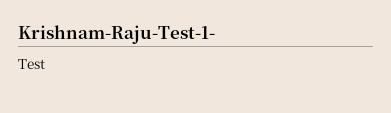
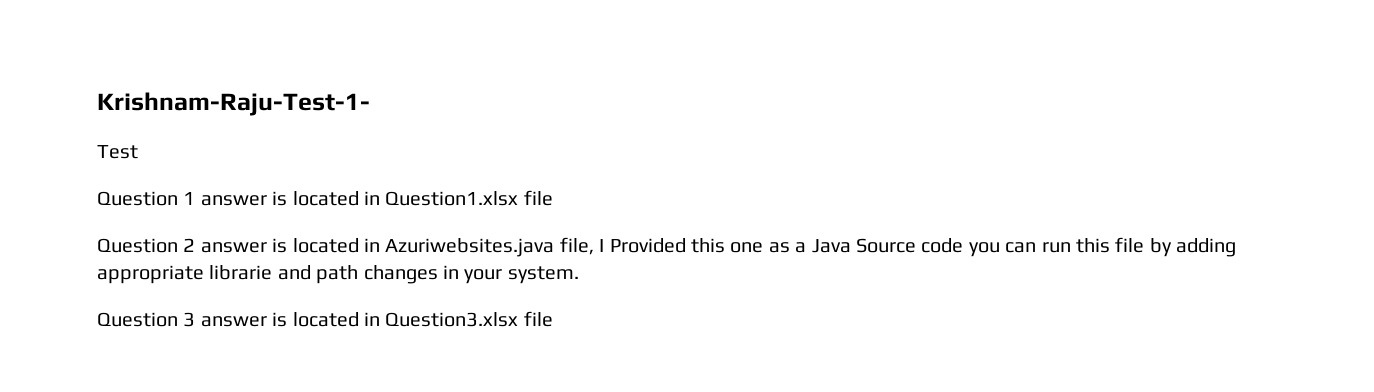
+ Question 1 answer is located in Question1.xlsx file
+ Question 2 answer is located in Azuriwebsites.java file, I Provided this one as a Java Source code you can run this file by adding appropriate librarie and path changes in your system.
+ Question 3 answer is located in Question3.xlsx file

